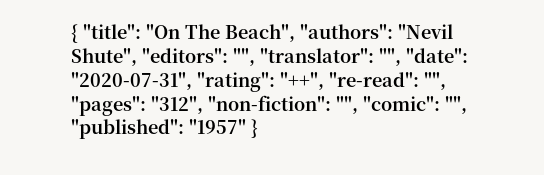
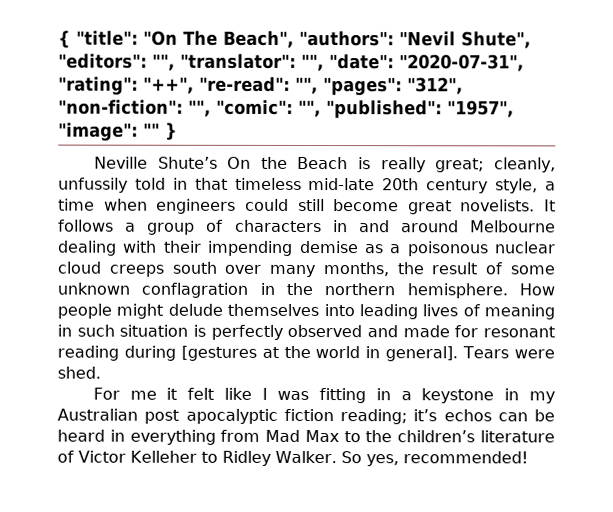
- { "title": "On The Beach", "authors": "Nevil Shute", "editors": "", "translator": "", "date": "2020-07-31", "rating": "++", "re-read": "", "pages": "312", "non-fiction": "", "comic": "", "published": "1957" }
+ { "title": "On The Beach", "authors": "Nevil Shute", "editors": "", "translator": "", "date": "2020-07-31", "rating": "++", "re-read": "", "pages": "312", "non-fiction": "", "comic": "", "published": "1957", "image": "" }
+ Neville Shute’s On the Beach is really great; cleanly, unfussily told in that timeless mid-late 20th century style, a time when engineers could still become great novelists. It follows a group of characters in and around Melbourne dealing with their impending demise as a poisonous nuclear cloud creeps south over many months, the result of some unknown conflagration in the northern hemisphere. How people might delude themselves into leading lives of meaning in such situation is perfectly observed and made for resonant reading during [gestures at the world in general]. Tears were shed.
+ For me it felt like I was fitting in a keystone in my Australian post apocalyptic fiction reading; it’s echos can be heard in everything from Mad Max to the children’s literature of Victor Kelleher to Ridley Walker. So yes, recommended!

